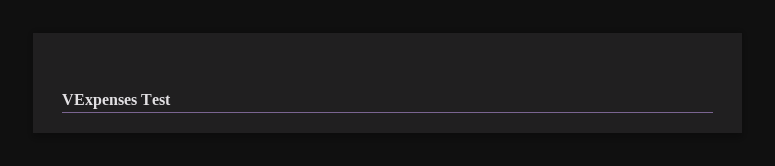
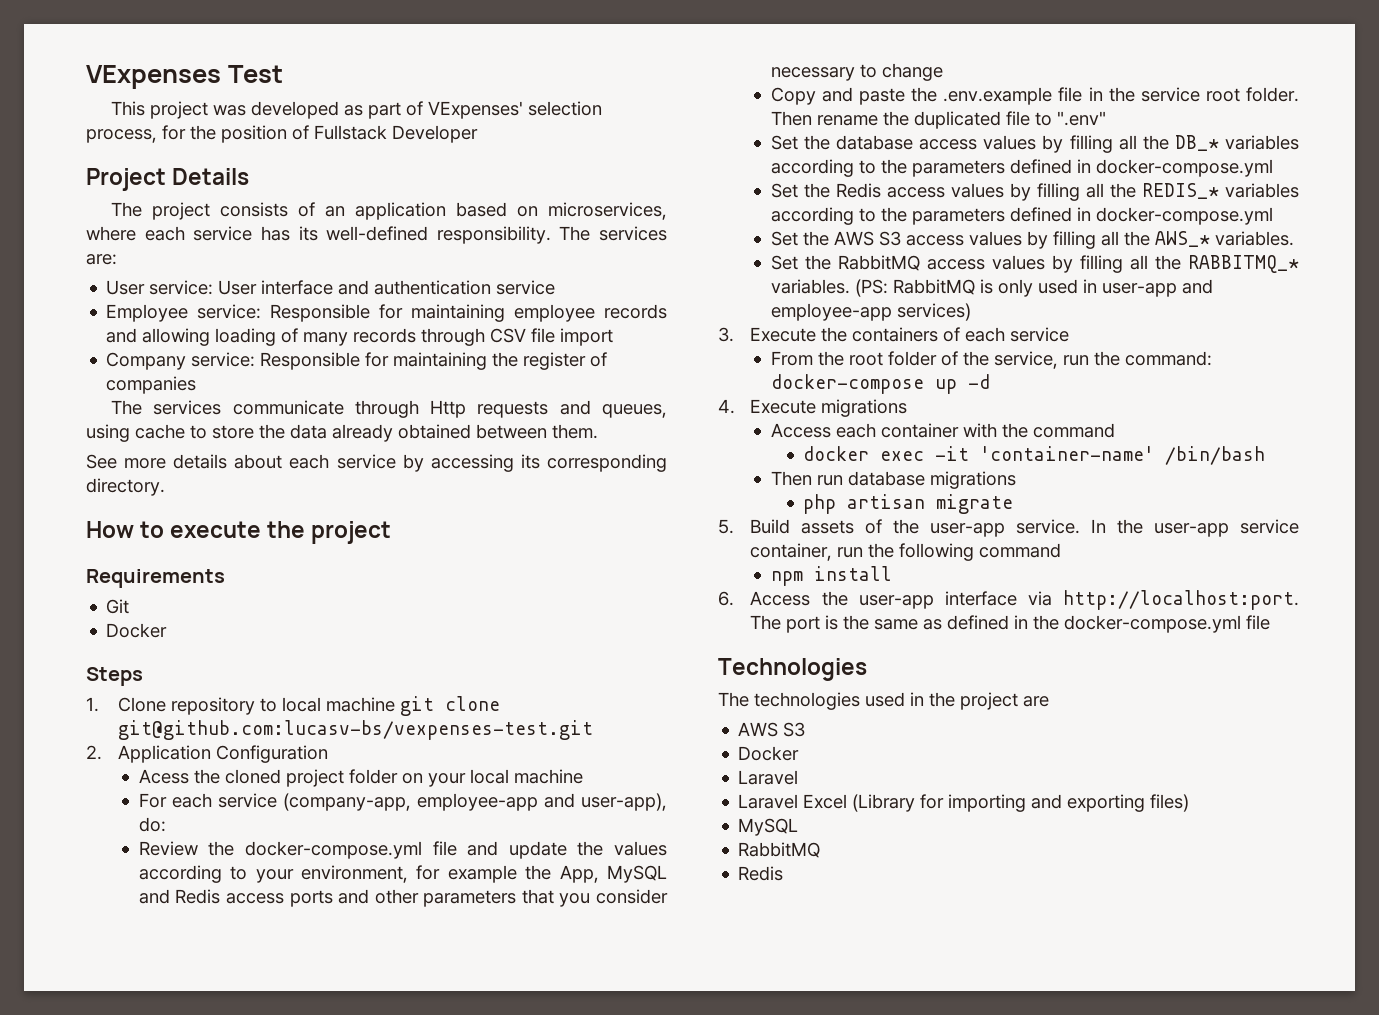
+ This project was developed as part of VExpenses' selection process, for the position of Fullstack Developer
+ Project Details
+ The project consists of an application based on microservices, where each service has its well-defined responsibility. The services are:
+ User service: User interface and authentication service
+ Employee service: Responsible for maintaining employee records and allowing loading of many records through CSV file import
+ Company service: Responsible for maintaining the register of companies
+ The services communicate through Http requests and queues, using cache to store the data already obtained between them.
+ See more details about each service by accessing its corresponding directory.
+ How to execute the project
+ Requirements
+ Git
+ Docker
+ Steps
+ 1. Clone repository to local machine git clone git@github.com:lucasv-bs/vexpenses-test.git
+ 2. Application Configuration
+ Acess the cloned project folder on your local machine
+ For each service (company-app, employee-app and user-app), do:
+ Review the docker-compose.yml file and update the values according to your environment, for example the App, MySQL and Redis access ports and other parameters that you consider necessary to change
+ Copy and paste the .env.example file in the service root folder. Then rename the duplicated file to ".env"
+ Set the database access values by filling all the DB_* variables according to the parameters defined in docker-compose.yml
+ Set the Redis access values by filling all the REDIS_* variables according to the parameters defined in docker-compose.yml
+ Set the AWS S3 access values by filling all the AWS_* variables.
+ Set the RabbitMQ access values by filling all the RABBITMQ_* variables. (PS: RabbitMQ is only used in user-app and employee-app services)
+ 3. Execute the containers of each service
+ From the root folder of the service, run the command: docker-compose up -d
+ 4. Execute migrations
+ Access each container with the command
+ docker exec -it 'container-name' /bin/bash
+ Then run database migrations
+ php artisan migrate
+ 5. Build assets of the user-app service. In the user-app service container, run the following command
+ npm install
+ 6. Access the user-app interface via http://localhost:port. The port is the same as defined in the docker-compose.yml file
+ Technologies
+ The technologies used in the project are
+ AWS S3
+ Docker
+ Laravel
+ Laravel Excel (Library for importing and exporting files)
+ MySQL
+ RabbitMQ
+ Redis

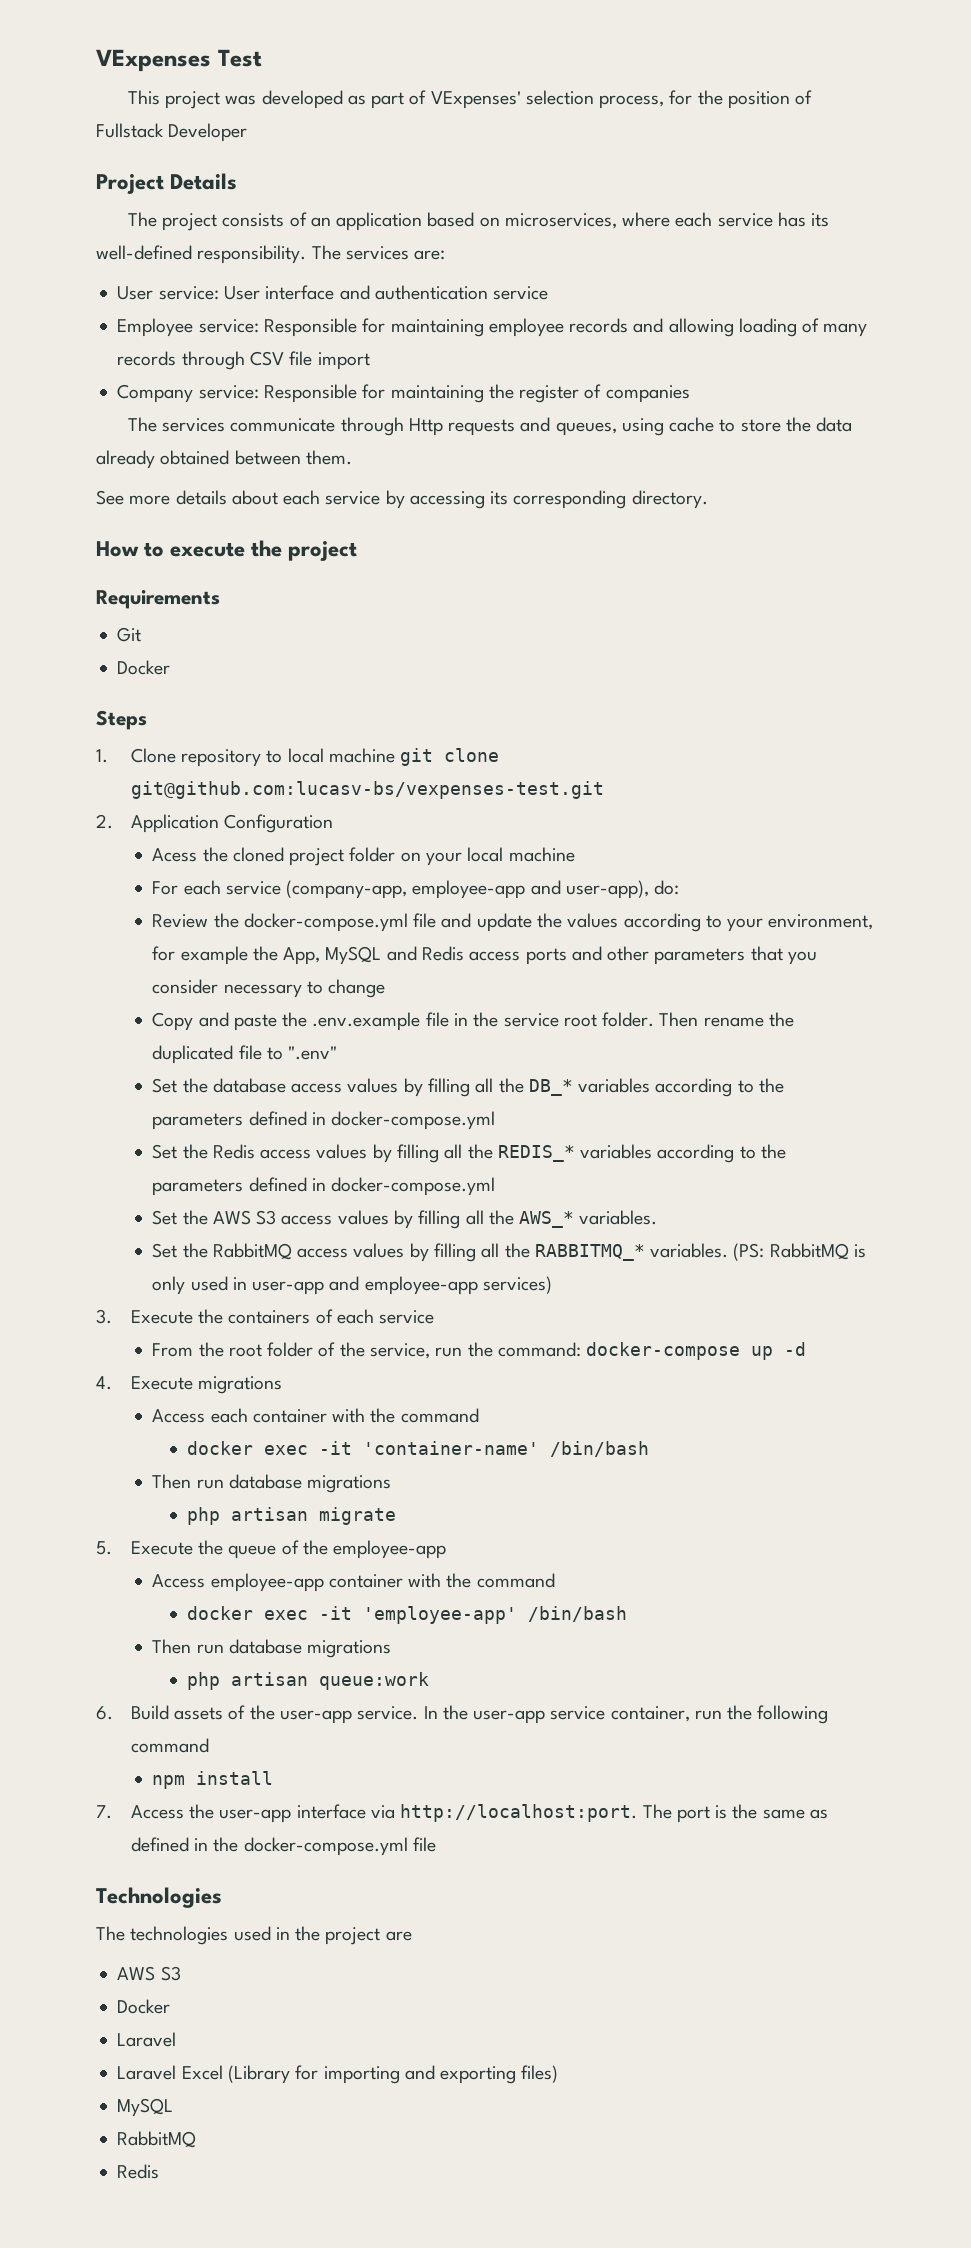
- 5. Build assets of the user-app service.
+ 5. Execute the queue of the employee-app
+ Access employee-app container with the command
+ docker exec -it 'employee-app' /bin/bash
+ Then run database migrations
+ php artisan queue:work
+ 6. Build assets of the user-app service.
- 6. Access the user-app interface via http://localhost:port.
+ 7. Access the user-app interface via http://localhost:port.

